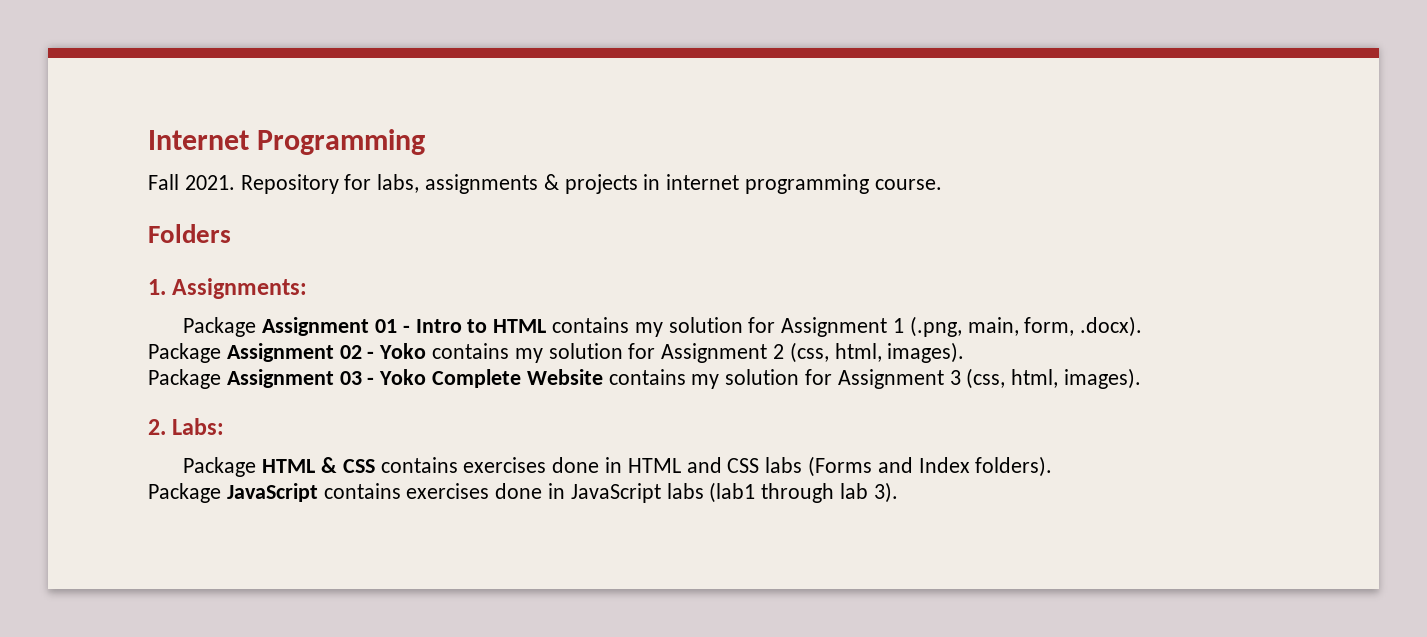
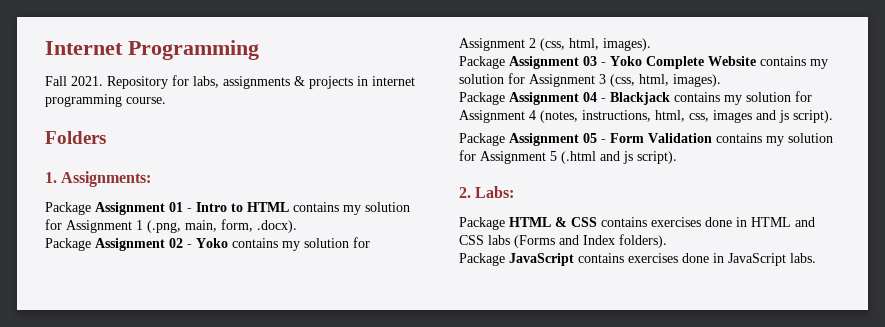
+ Package Assignment 04 - Blackjack contains my solution for Assignment 4 (notes, instructions, html, css, images and js script).
+ Package Assignment 05 - Form Validation contains my solution for Assignment 5 (.html and js script).
- Package JavaScript contains exercises done in JavaScript labs (lab1 through lab 3).
+ Package JavaScript contains exercises done in JavaScript labs.

